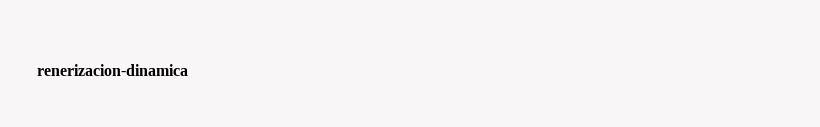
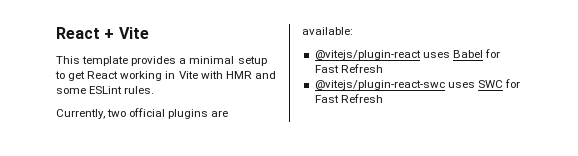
- renerizacion-dinamica
+ React + Vite
+ This template provides a minimal setup to get React working in Vite with HMR and some ESLint rules.
+ Currently, two official plugins are available:
+ @vitejs/plugin-react uses Babel for Fast Refresh
+ @vitejs/plugin-react-swc uses SWC for Fast Refresh

